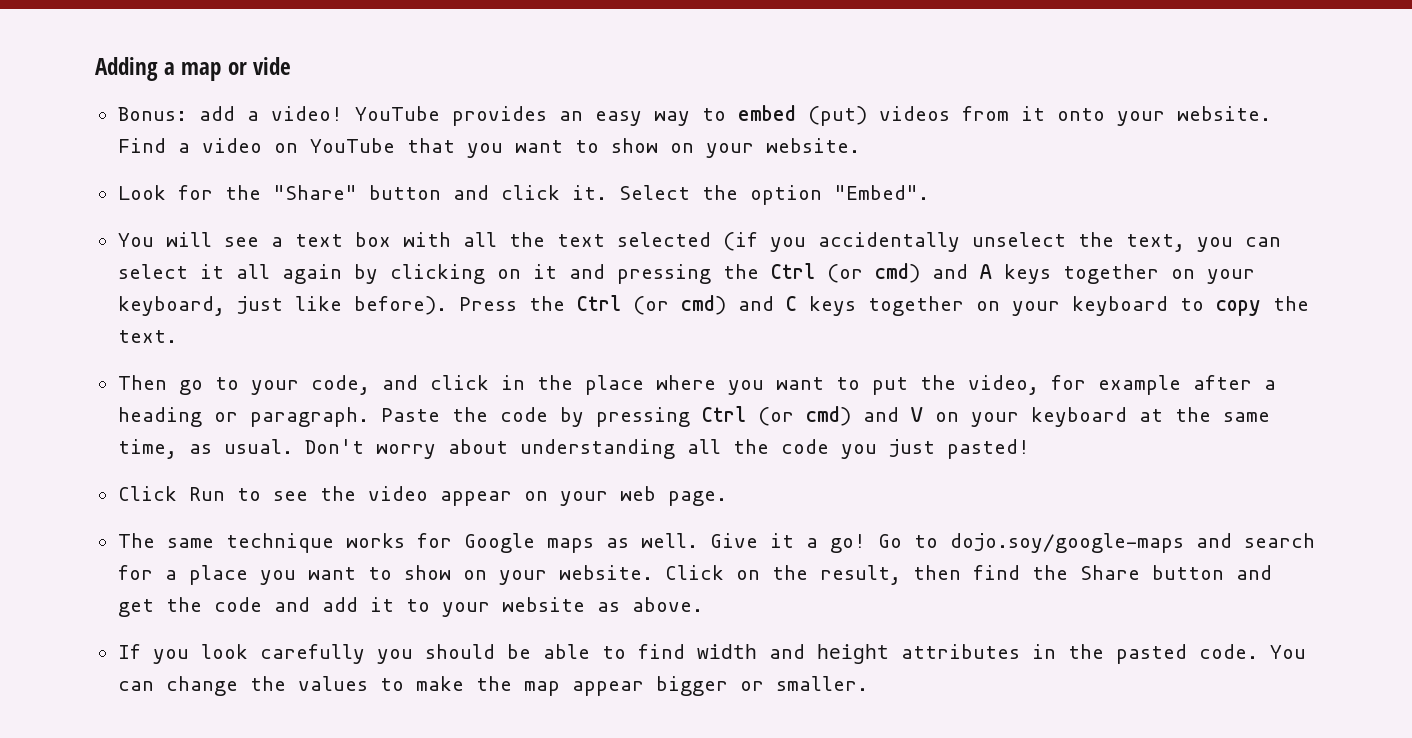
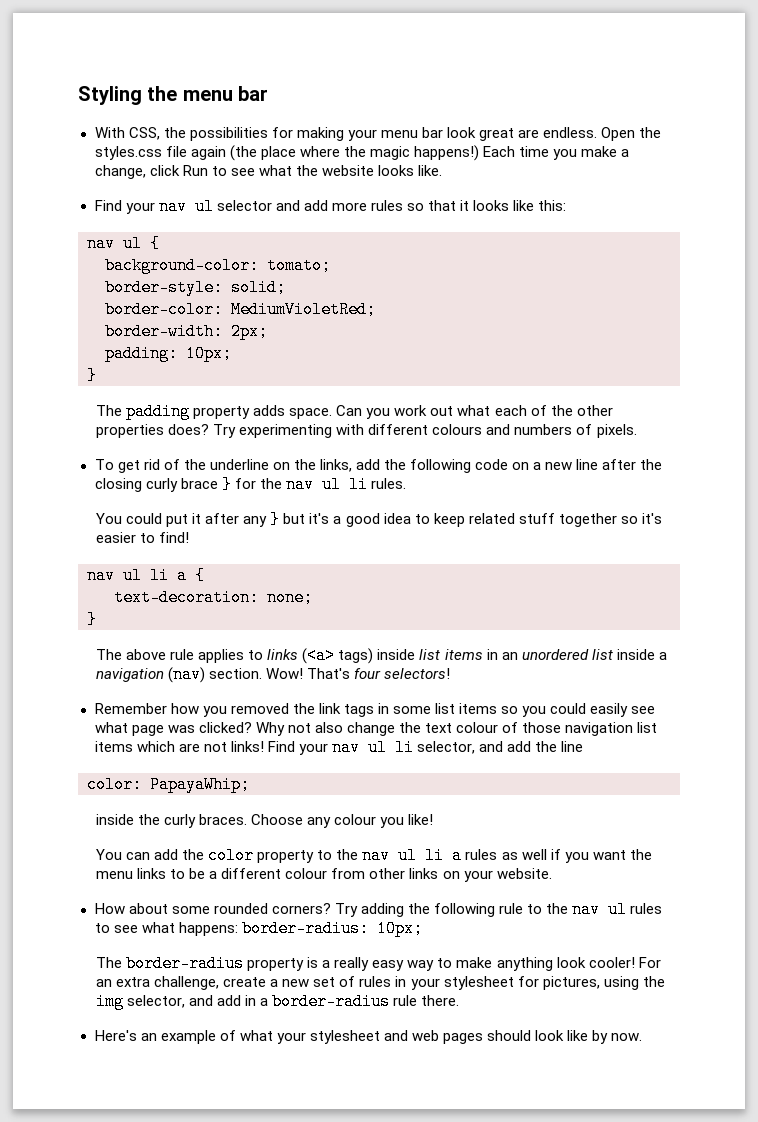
- Adding a map or vide
- Bonus: add a video! YouTube provides an easy way to embed (put) videos from it onto your website. Find a video on YouTube that you want to show on your website.
- Look for the "Share" button and click it. Select the option "Embed".
- You will see a text box with all the text selected (if you accidentally unselect the text, you can select it all again by clicking on it and pressing the Ctrl (or cmd) and A keys together on your keyboard, just like before). Press the Ctrl (or cmd) and C keys together on your keyboard to copy the text.
- Then go to your code, and click in the place where you want to put the video, for example after a heading or paragraph. Paste the code by pressing Ctrl (or cmd) and V on your keyboard at the same time, as usual. Don't worry about understanding all the code you just pasted!
- Click Run to see the video appear on your web page.
- The same technique works for Google maps as well. Give it a go! Go to dojo.soy/google-maps and search for a place you want to show on your website. Click on the result, then find the Share button and get the code and add it to your website as above.
- If you look carefully you should be able to find width and height attributes in the pasted code. You can change the values to make the map appear bigger or smaller.
+ Styling the menu bar
+ With CSS, the possibilities for making your menu bar look great are endless. Open the styles.css file again (the place where the magic happens!) Each time you make a change, click Run to see what the website looks like.
+ Find your nav ul selector and add more rules so that it looks like this:
+ nav ul {
+ background-color: tomato;
+ border-style: solid;
+ border-color: MediumVioletRed;
+ border-width: 2px;
+ padding: 10px;
+ }
+ The padding property adds space. Can you work out what each of the other properties does? Try experimenting with different colours and numbers of pixels.
+ To get rid of the underline on the links, add the following code on a new line after the closing curly brace } for the nav ul li rules.
+ You could put it after any } but it's a good idea to keep related stuff together so it's easier to find!
+ nav ul li a {
+ text-decoration: none;
+ }
+ The above rule applies to links (<a> tags) inside list items in an unordered list inside a navigation (nav) section. Wow! That's four selectors!
+ Remember how you removed the link tags in some list items so you could easily see what page was clicked? Why not also change the text colour of those navigation list items which are not links! Find your nav ul li selector, and add the line
+ color: PapayaWhip;
+ inside the curly braces. Choose any colour you like!
+ You can add the color property to the nav ul li a rules as well if you want the menu links to be a different colour from other links on your website.
+ How about some rounded corners? Try adding the following rule to the nav ul rules to see what happens: border-radius: 10px;
+ The border-radius property is a really easy way to make anything look cooler! For an extra challenge, create a new set of rules in your stylesheet for pictures, using the img selector, and add in a border-radius rule there.
+ Here's an example of what your stylesheet and web pages should look like by now.

